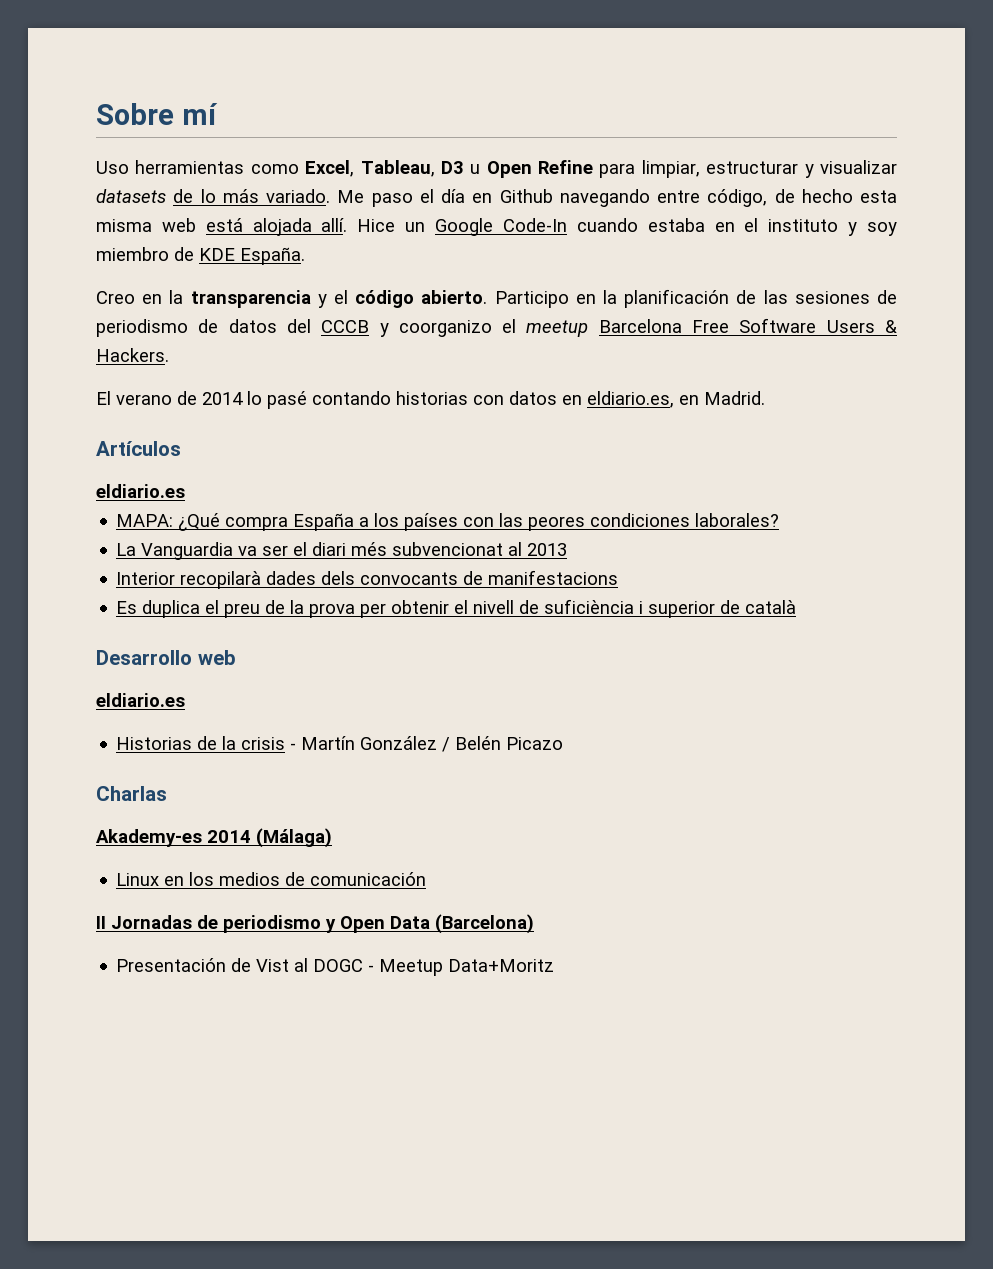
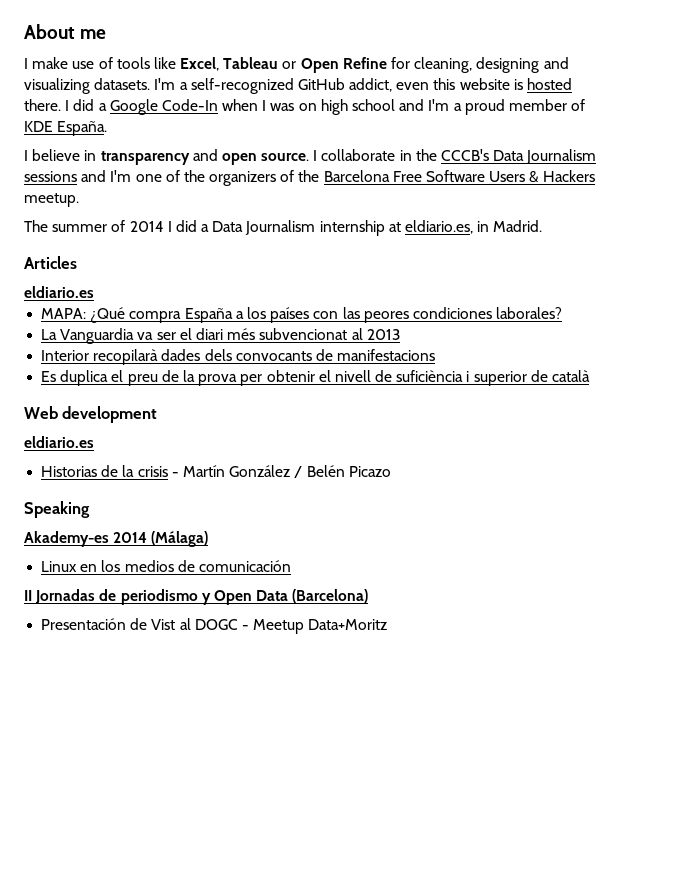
- Sobre mí
- Uso herramientas como Excel, Tableau, D3 u Open Refine para limpiar, estructurar y visualizar datasets de lo más variado. Me paso el día en Github navegando entre código, de hecho esta misma web está alojada allí. Hice un Google Code-In cuando estaba en el instituto y soy miembro de KDE España.
- Creo en la transparencia y el código abierto. Participo en la planificación de las sesiones de periodismo de datos del CCCB y coorganizo el meetup Barcelona Free Software Users & Hackers.
- El verano de 2014 lo pasé contando historias con datos en eldiario.es, en Madrid.
+ About me
+ I make use of tools like Excel, Tableau or Open Refine for cleaning, designing and visualizing datasets. I'm a self-recognized GitHub addict, even this website is hosted there. I did a Google Code-In when I was on high school and I'm a proud member of KDE España.
+ I believe in transparency and open source. I collaborate in the CCCB's Data Journalism sessions and I'm one of the organizers of the Barcelona Free Software Users & Hackers meetup.
+ The summer of 2014 I did a Data Journalism internship at eldiario.es, in Madrid.
- Artículos
+ Articles
- Desarrollo web
+ Web development
- Charlas
+ Speaking

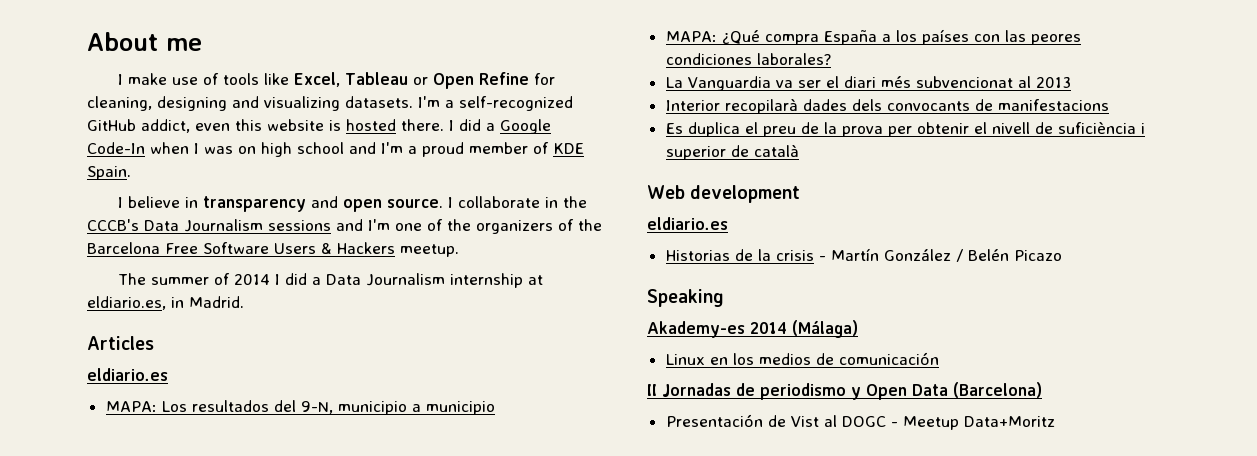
- I did a Google Code-In when I was on high school and I'm a proud member of KDE España.
+ I did a Google Code-In when I was on high school and I'm a proud member of KDE Spain.
+ MAPA: Los resultados del 9-N, municipio a municipio

